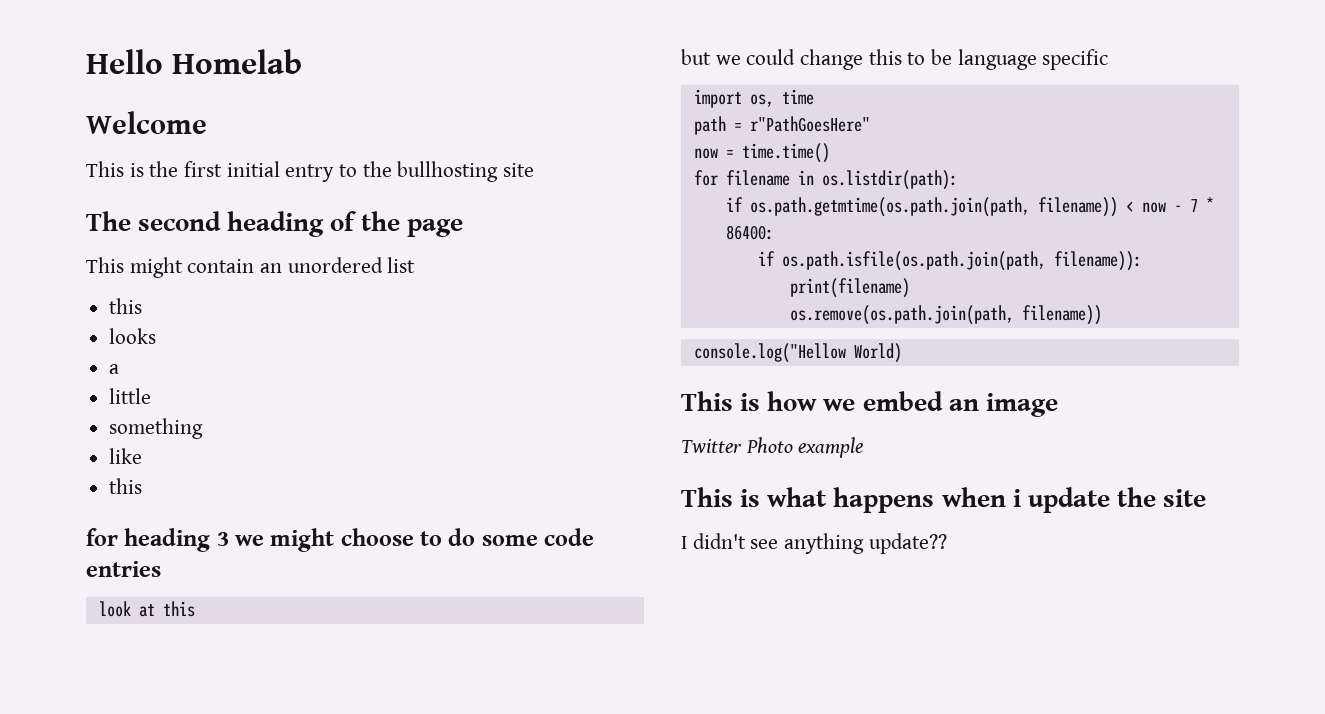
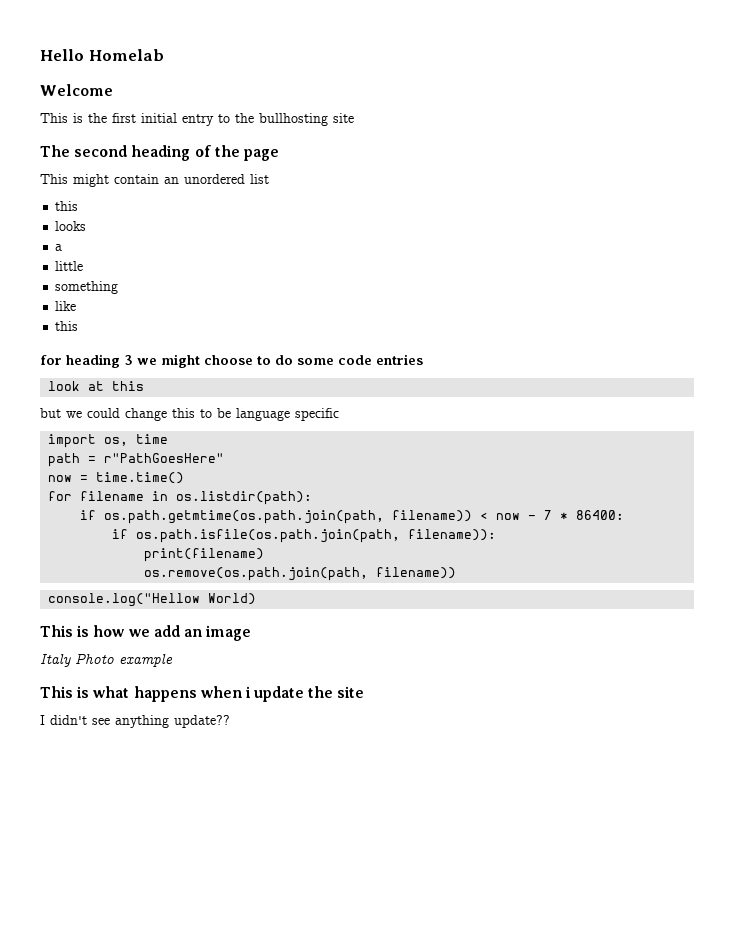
- This is how we embed an image
+ This is how we add an image
- Twitter Photo example
+ Italy Photo example

